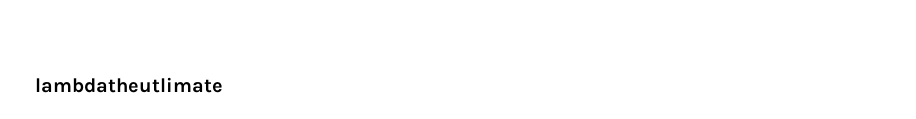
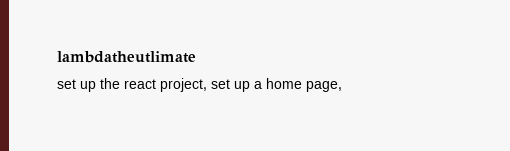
+ set up the react project, set up a home page,

